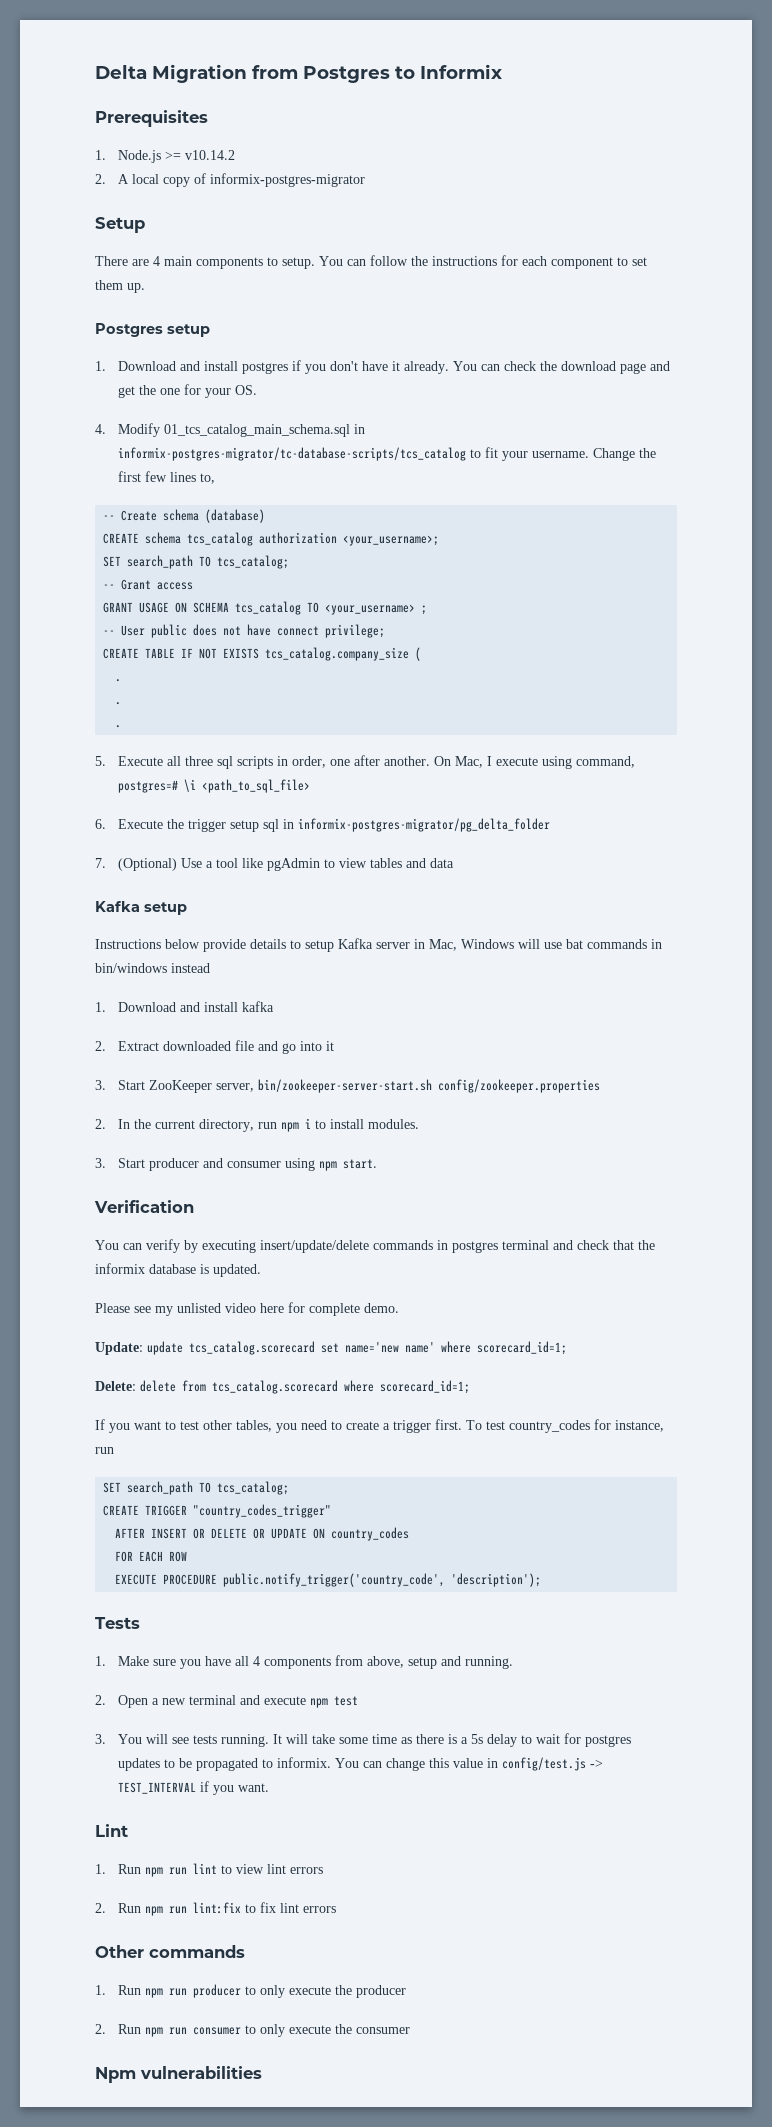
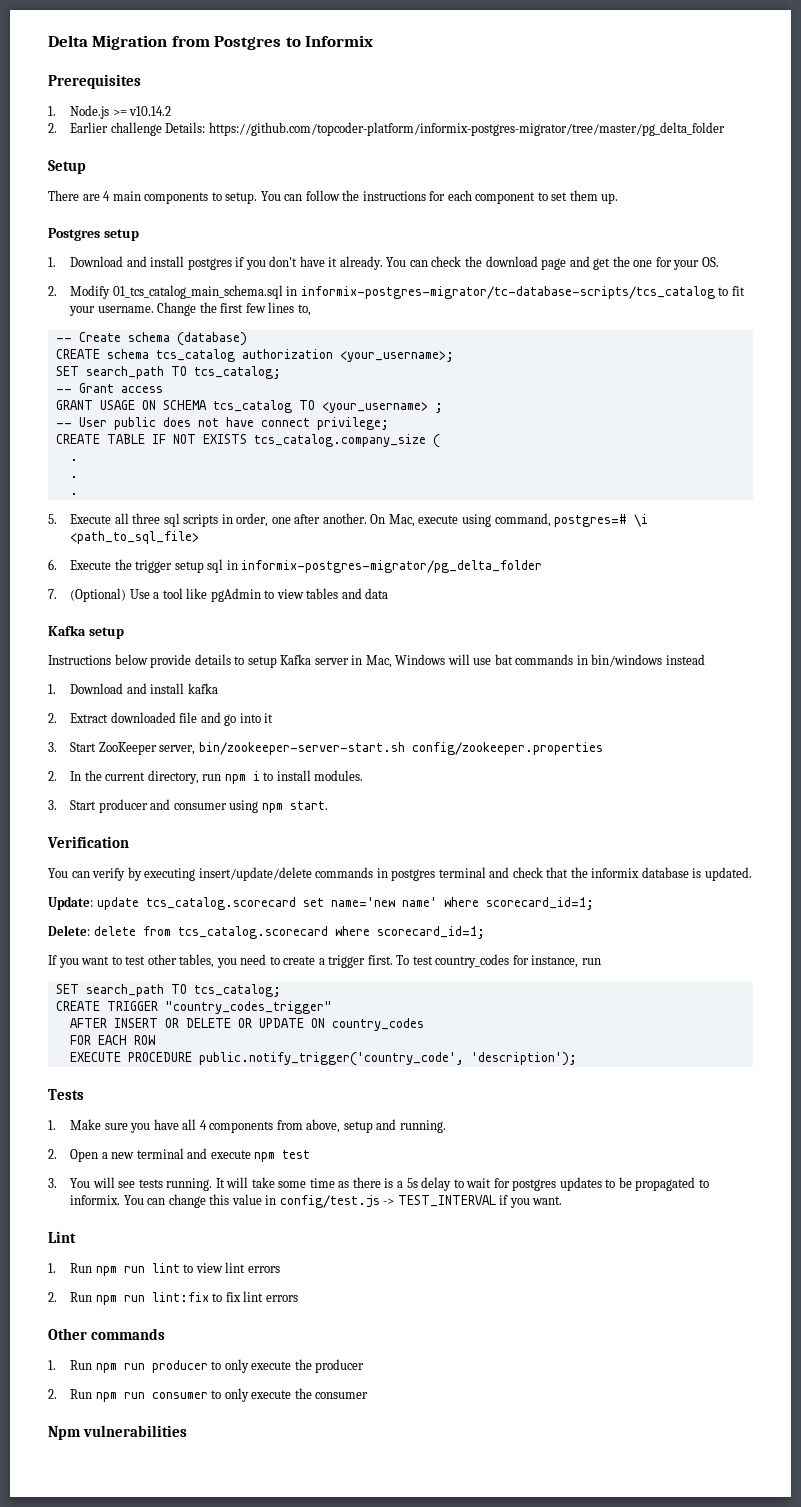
- 2. A local copy of informix-postgres-migrator
+ 2. Earlier challenge Details: https://github.com/topcoder-platform/informix-postgres-migrator/tree/master/pg_delta_folder
- 4. Modify 01_tcs_catalog_main_schema.sql in informix-postgres-migrator/tc-database-scripts/tcs_catalog to fit your username.
+ 2. Modify 01_tcs_catalog_main_schema.sql in informix-postgres-migrator/tc-database-scripts/tcs_catalog to fit your username.
- On Mac, I execute using command, postgres=# \i <path_to_sql_file>
+ On Mac, execute using command, postgres=# \i <path_to_sql_file>
- Please see my unlisted video here for complete demo.

